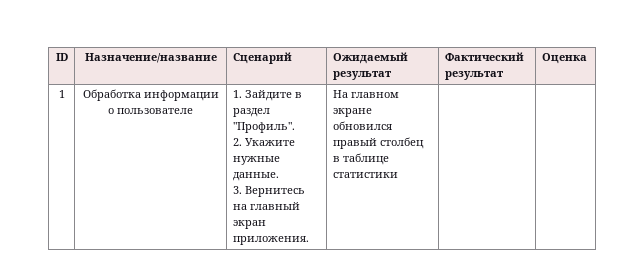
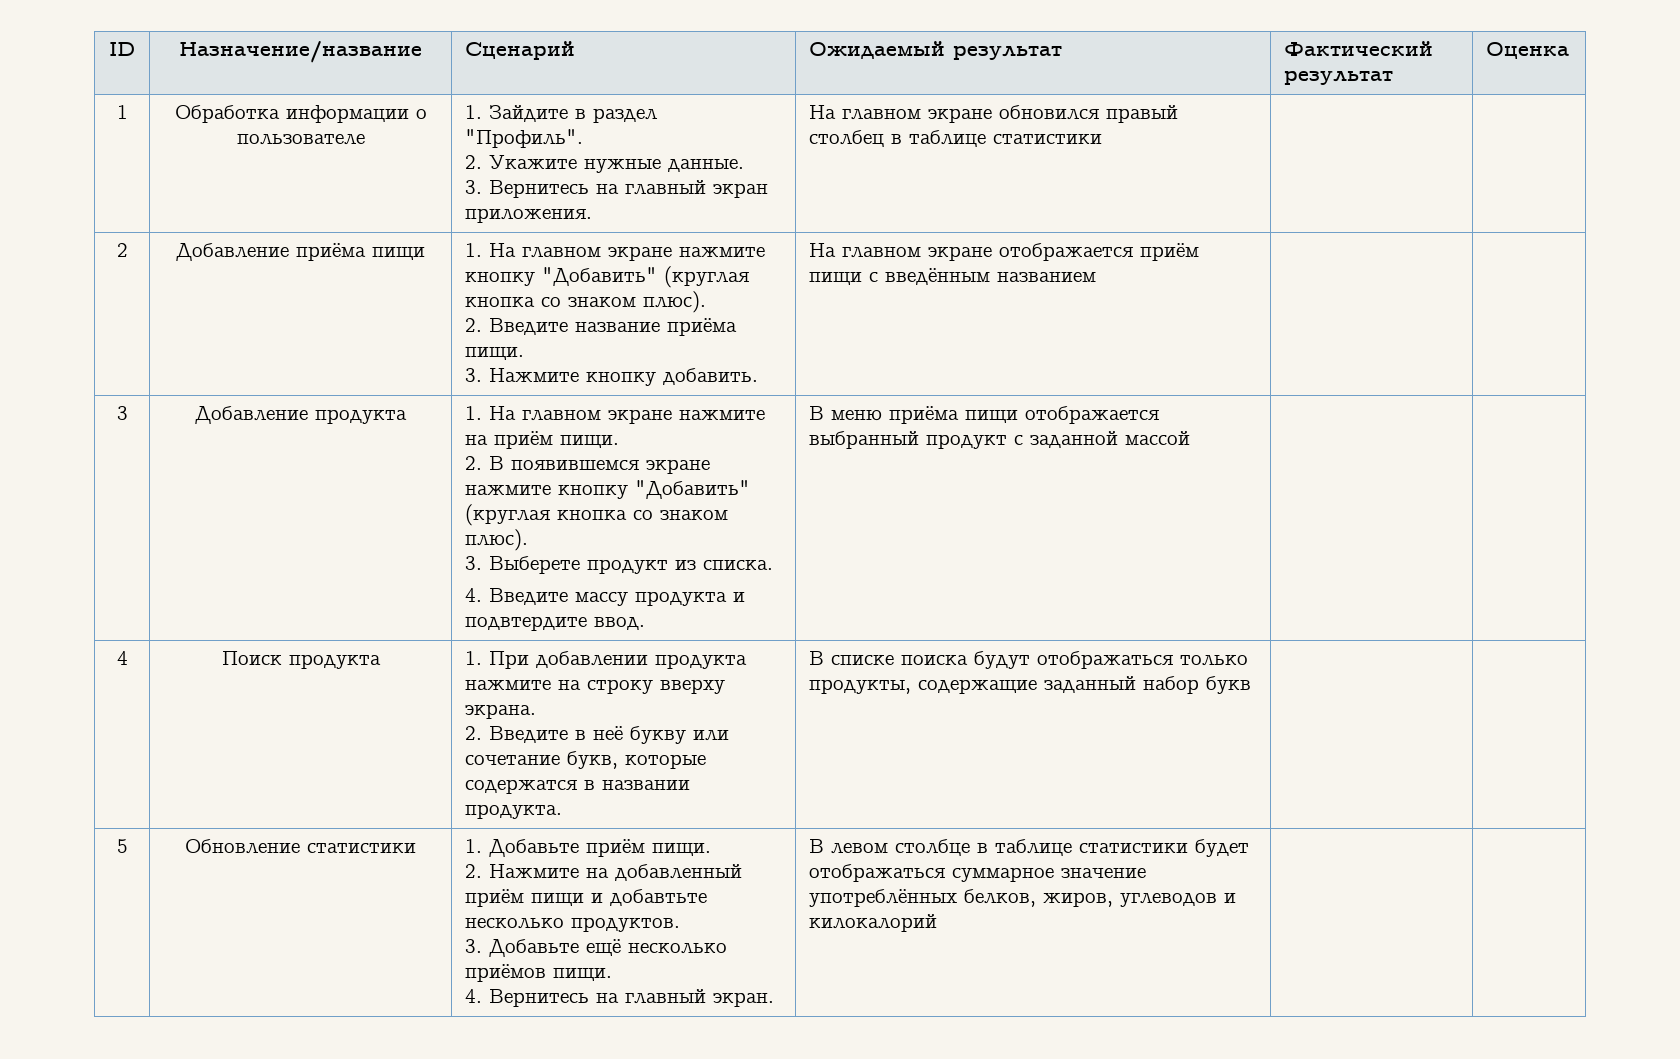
+ 2 | Добавление приёма пищи | 1. На главном экране нажмите кнопку "Добавить" (круглая кнопка со знаком плюс).
+ 2. Введите название приёма пищи.
+ 3. Нажмите кнопку добавить. | На главном экране отображается приём пищи с введённым названием | |
+ 3 | Добавление продукта | 1. На главном экране нажмите на приём пищи.
+ 2. В появившемся экране нажмите кнопку "Добавить" (круглая кнопка со знаком плюс).
+ 3. Выберете продукт из списка.
+ 4. Введите массу продукта и подвтердите ввод. | В меню приёма пищи отображается выбранный продукт с заданной массой | |
+ 4 | Поиск продукта | 1. При добавлении продукта нажмите на строку вверху экрана.
+ 2. Введите в неё букву или сочетание букв, которые содержатся в названии продукта. | В списке поиска будут отображаться только продукты, содержащие заданный набор букв | |
+ 5 | Обновление статистики | 1. Добавьте приём пищи.
+ 2. Нажмите на добавленный приём пищи и добавтьте несколько продуктов.
+ 3. Добавьте ещё несколько приёмов пищи.
+ 4. Вернитесь на главный экран. | В левом столбце в таблице статистики будет отображаться суммарное значение употреблённых белков, жиров, углеводов и килокалорий

